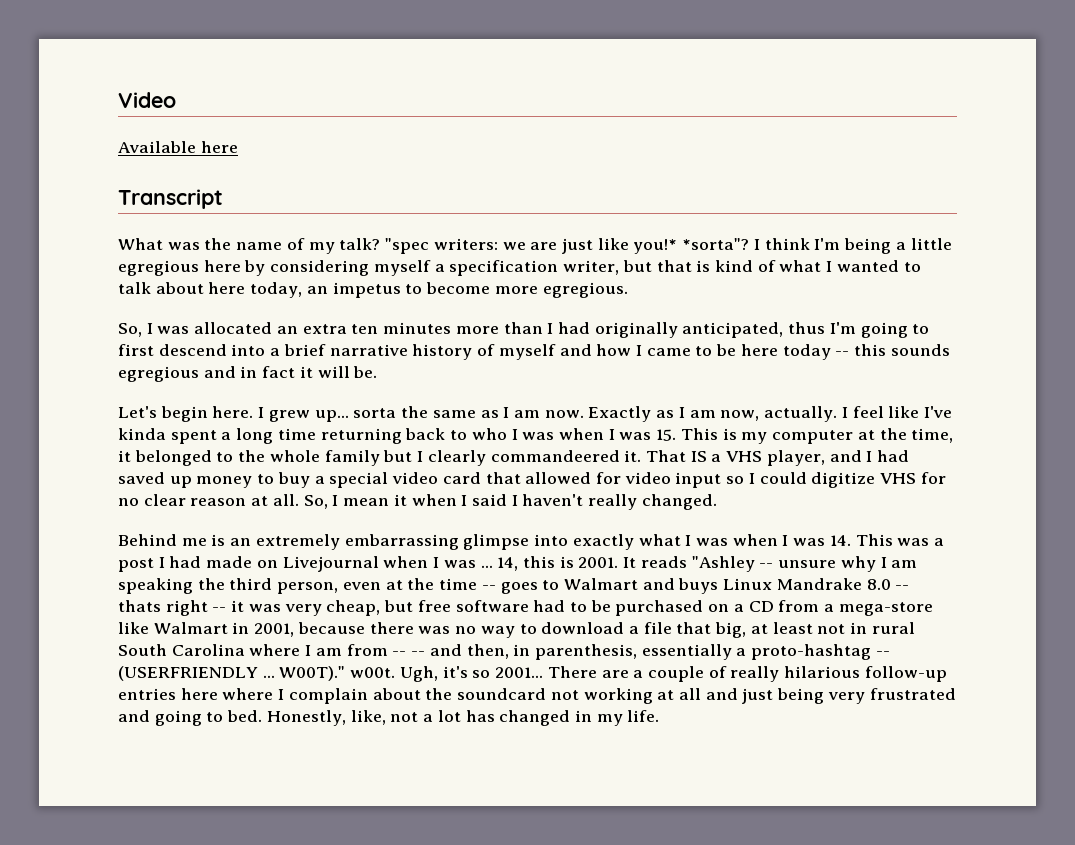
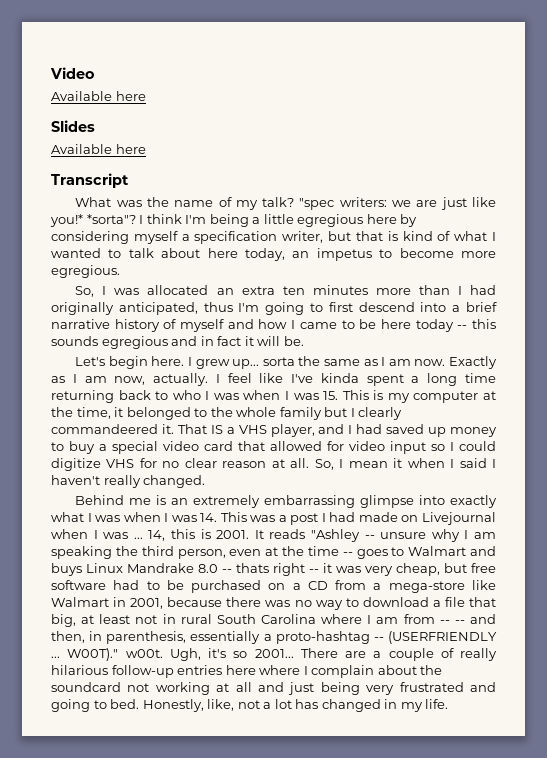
+ Slides
+ Available here

